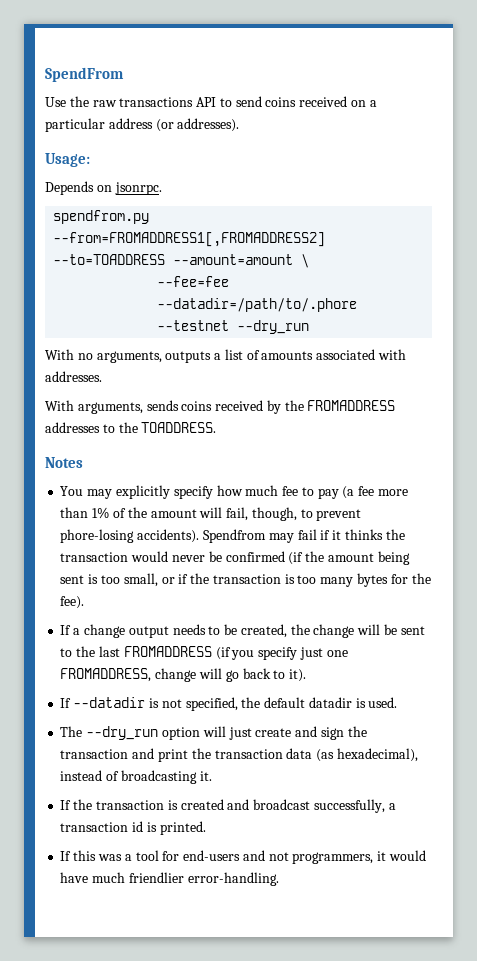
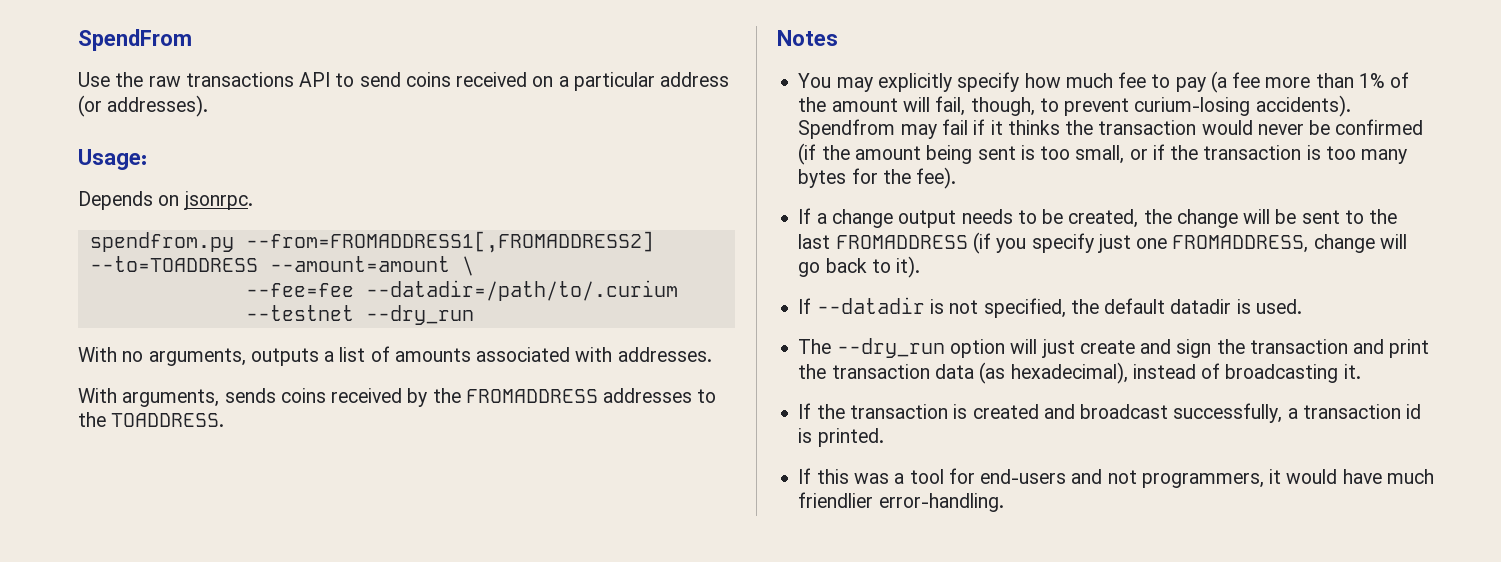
- --fee=fee --datadir=/path/to/.phore --testnet --dry_run
+ --fee=fee --datadir=/path/to/.curium --testnet --dry_run
- You may explicitly specify how much fee to pay (a fee more than 1% of the amount will fail, though, to prevent phore-losing accidents).
+ You may explicitly specify how much fee to pay (a fee more than 1% of the amount will fail, though, to prevent curium-losing accidents).

